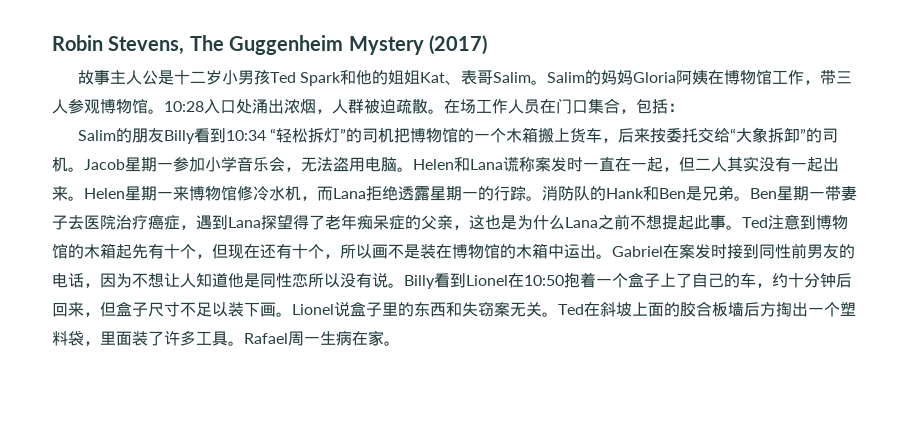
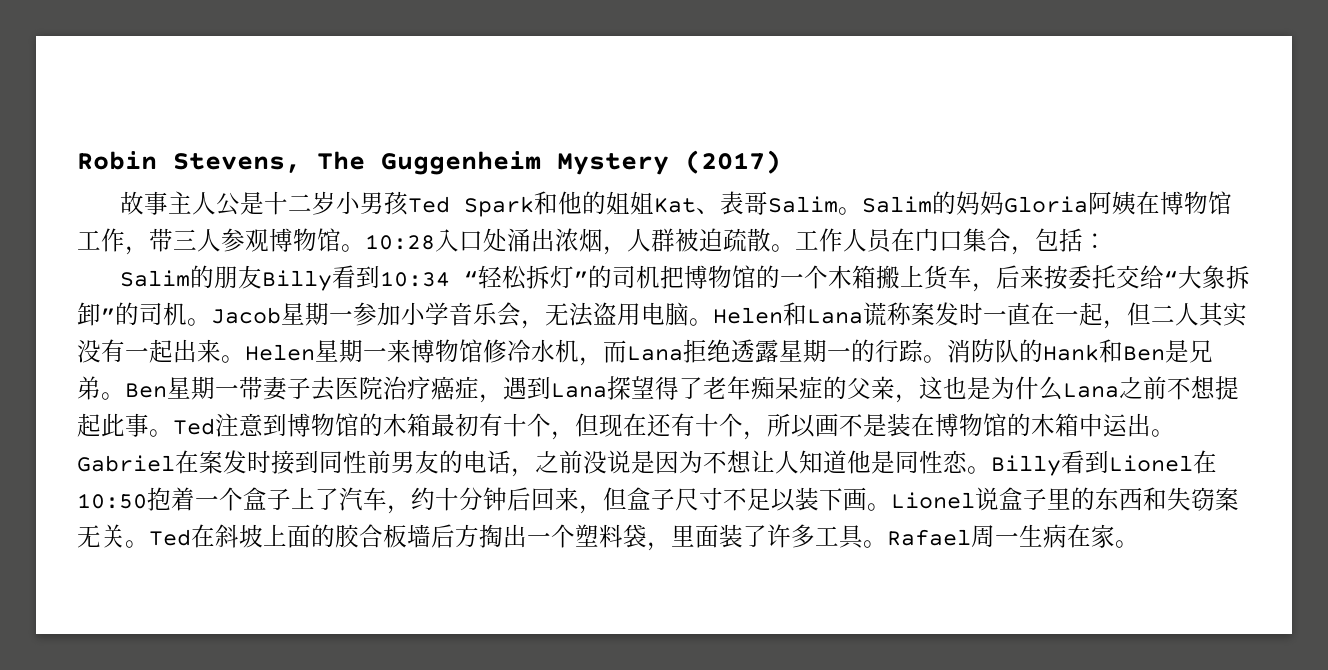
- 在场工作人员在门口集合，包括：
+ 工作人员在门口集合，包括：
- Ted注意到博物馆的木箱起先有十个，但现在还有十个，所以画不是装在博物馆的木箱中运出。
+ Ted注意到博物馆的木箱最初有十个，但现在还有十个，所以画不是装在博物馆的木箱中运出。
- Gabriel在案发时接到同性前男友的电话，因为不想让人知道他是同性恋所以没有说。
+ Gabriel在案发时接到同性前男友的电话，之前没说是因为不想让人知道他是同性恋。
- Billy看到Lionel在10:50抱着一个盒子上了自己的车，约十分钟后回来，但盒子尺寸不足以装下画。
+ Billy看到Lionel在10:50抱着一个盒子上了汽车，约十分钟后回来，但盒子尺寸不足以装下画。

